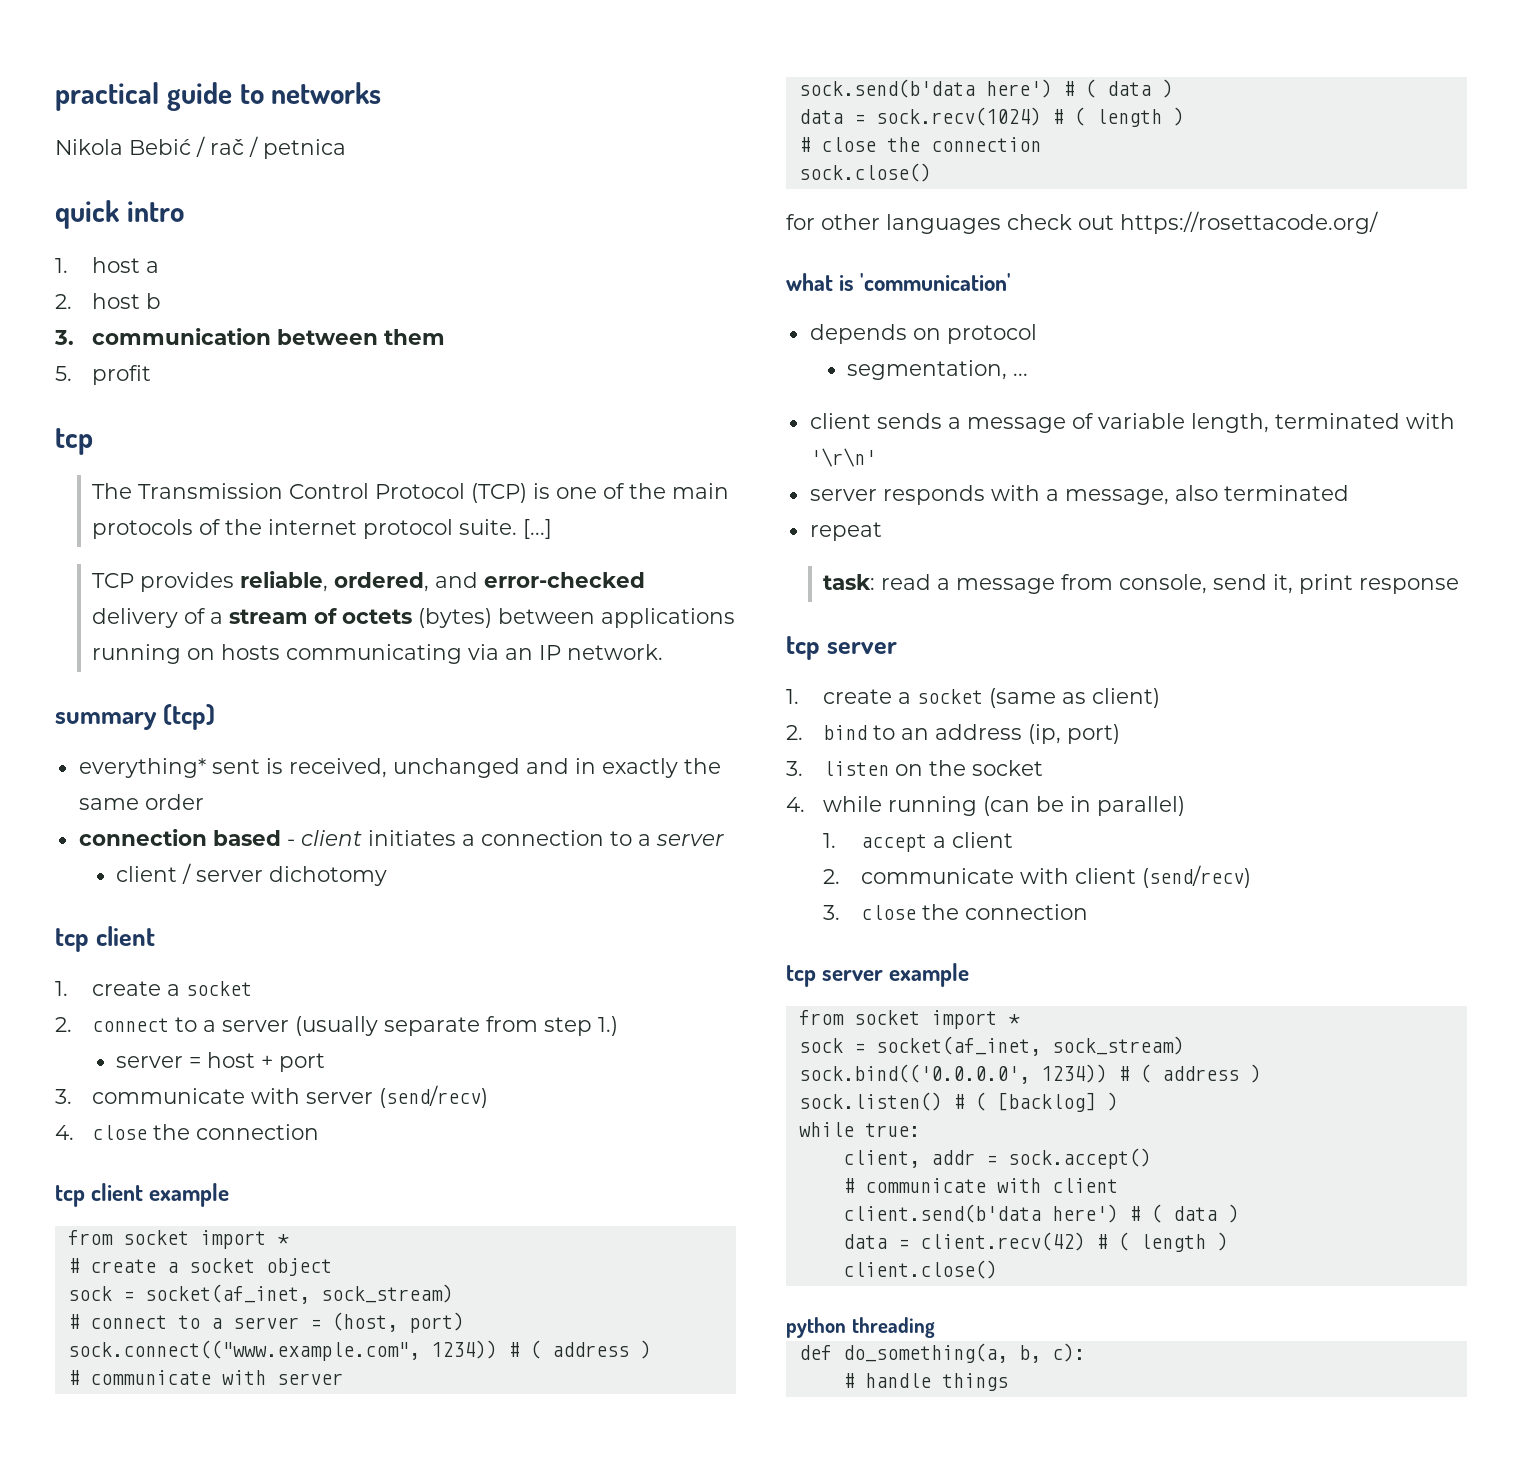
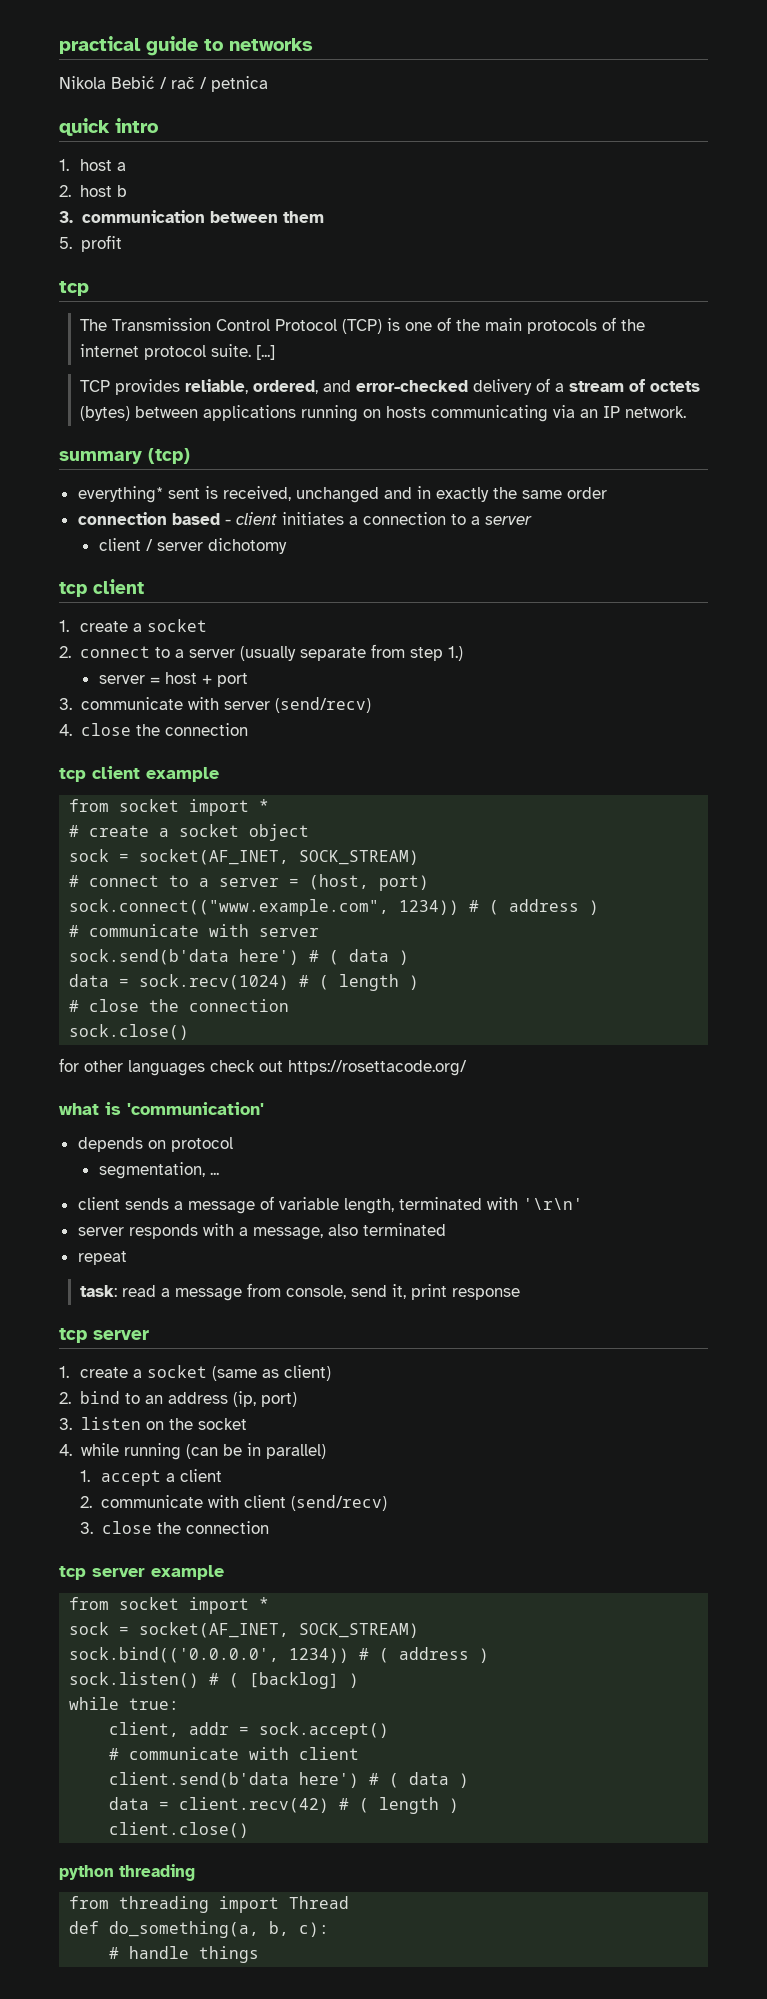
  # create a socket object
- sock = socket(af_inet, sock_stream)
+ sock = socket(AF_INET, SOCK_STREAM)
  tcp server example
  from socket import *
- sock = socket(af_inet, sock_stream)
+ sock = socket(AF_INET, SOCK_STREAM)
+ from threading import Thread

